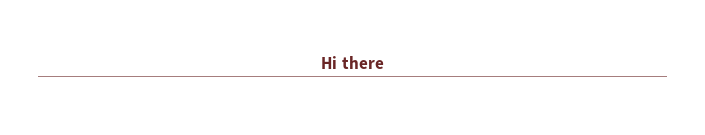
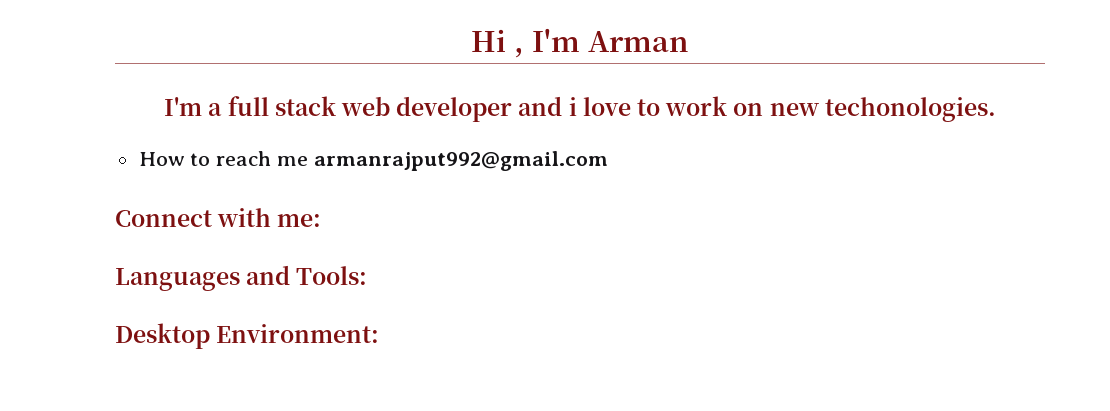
- Hi there
+ Hi , I'm Arman
+ I'm a full stack web developer and i love to work on new techonologies.
+ How to reach me armanrajput992@gmail.com
+ Connect with me:
+ Languages and Tools:
+ Desktop Environment:

